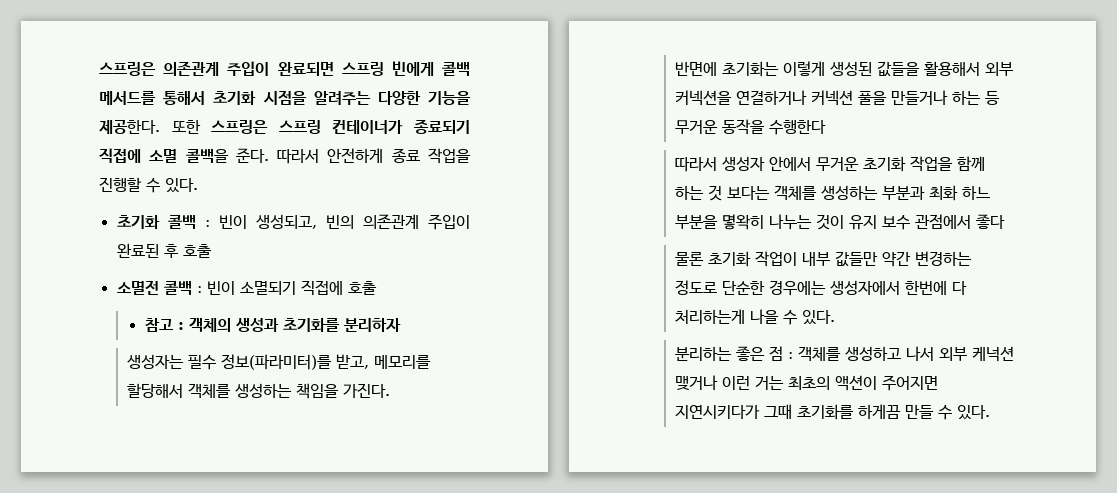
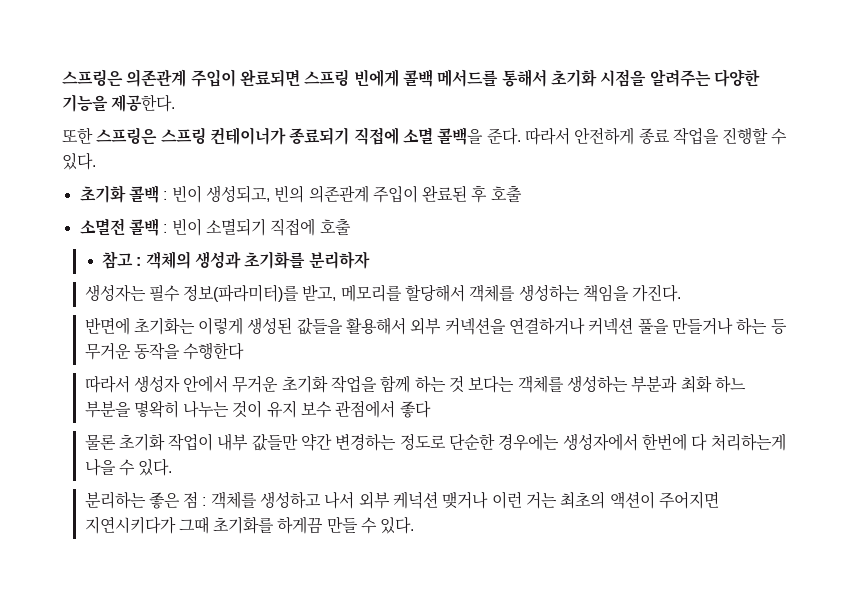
- 스프링은 의존관계 주입이 완료되면 스프링 빈에게 콜백 메서드를 통해서 초기화 시점을 알려주는 다양한 기능을 제공한다. 또한 스프링은 스프링 컨테이너가 종료되기 직접에 소멸 콜백을 준다.
+ 스프링은 의존관계 주입이 완료되면 스프링 빈에게 콜백 메서드를 통해서 초기화 시점을 알려주는 다양한 기능을 제공한다.
+ 또한 스프링은 스프링 컨테이너가 종료되기 직접에 소멸 콜백을 준다.

